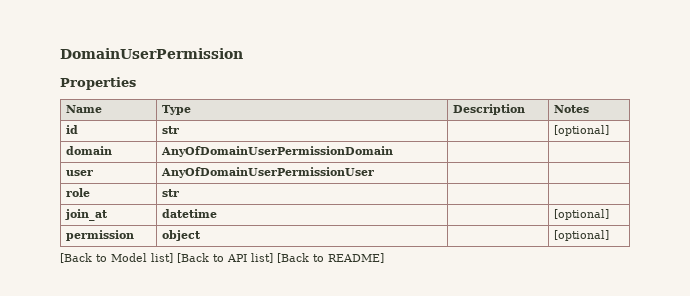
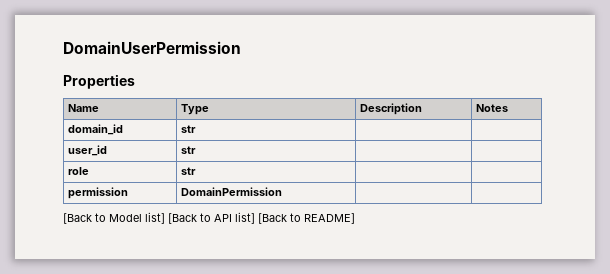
- id | str | | [optional]
- domain | AnyOfDomainUserPermissionDomain | |
- user | AnyOfDomainUserPermissionUser | |
+ domain_id | str | |
+ user_id | str | |
  role | str | |
- join_at | datetime | | [optional]
- permission | object | | [optional]
+ permission | DomainPermission | |

